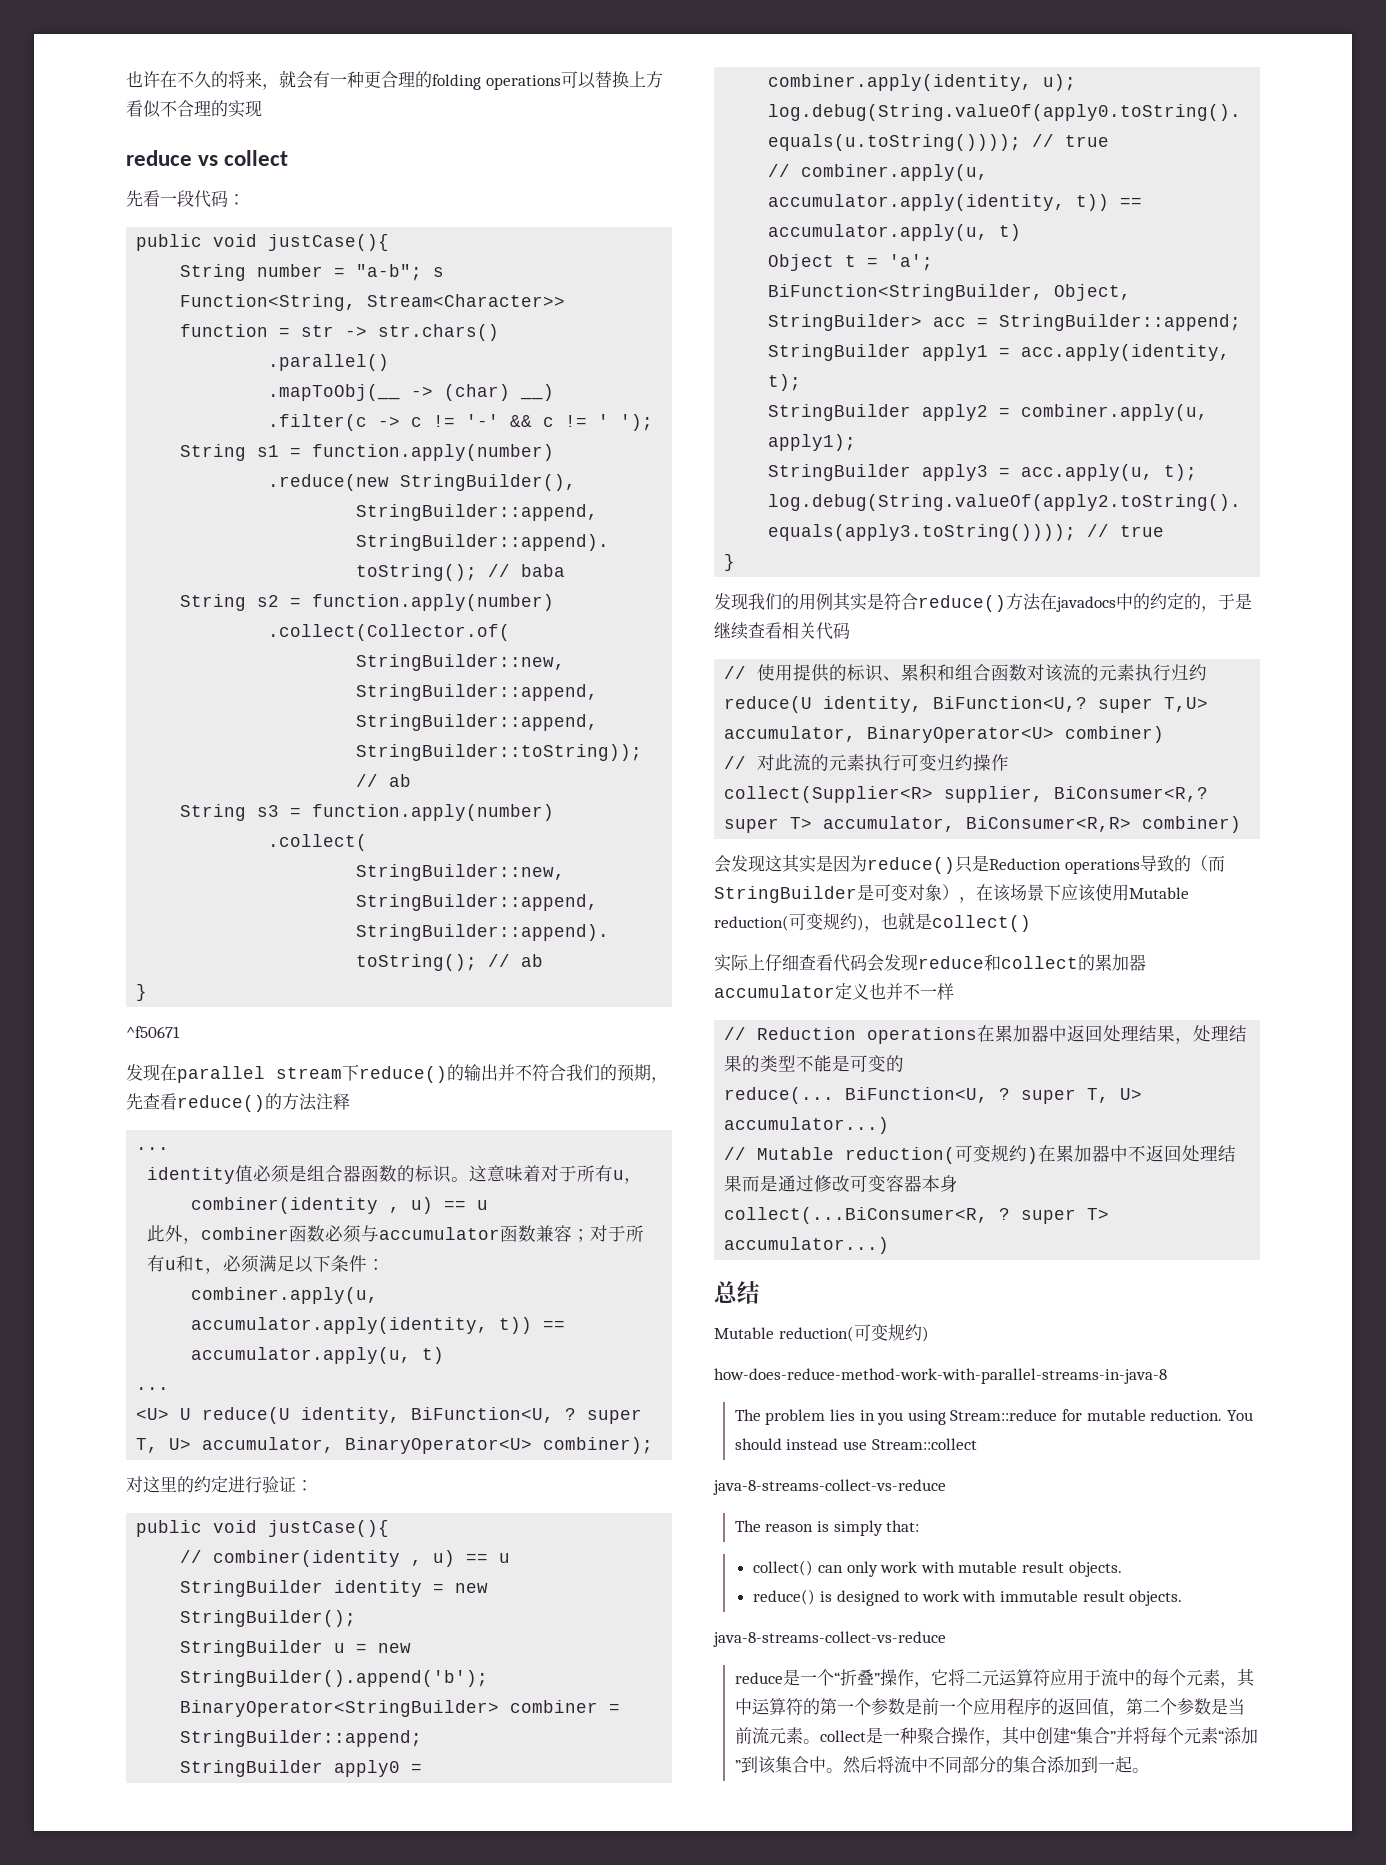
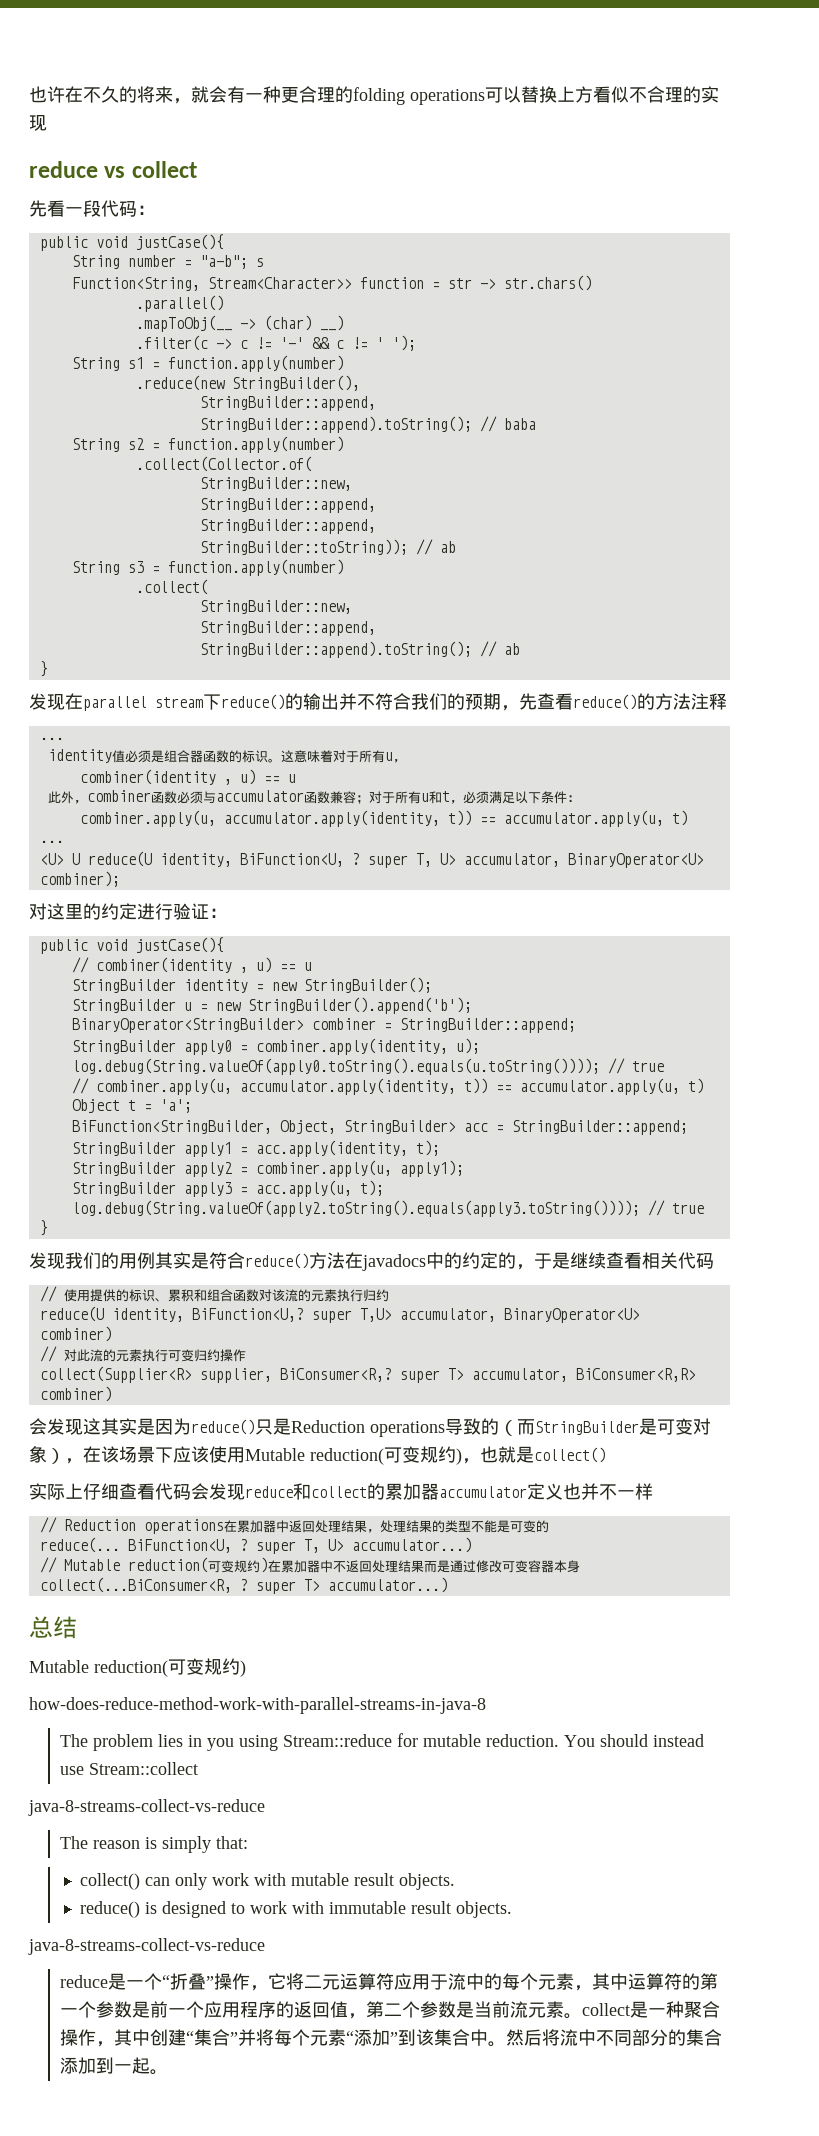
- ^f50671

